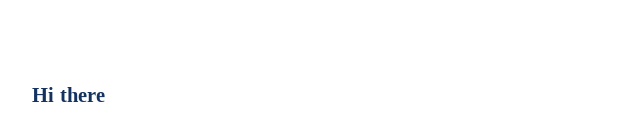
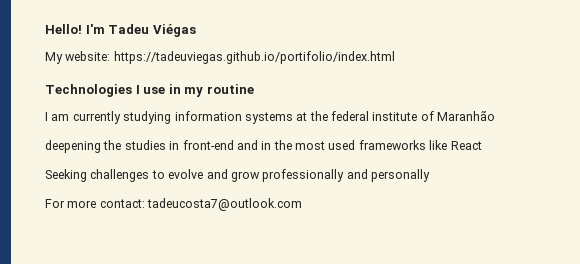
- Hi there
+ Hello! I'm Tadeu Viégas
+ My website: https://tadeuviegas.github.io/portifolio/index.html
+ Technologies I use in my routine
+ I am currently studying information systems at the federal institute of Maranhão
+ deepening the studies in front-end and in the most used frameworks like React
+ Seeking challenges to evolve and grow professionally and personally
+ For more contact: tadeucosta7@outlook.com

